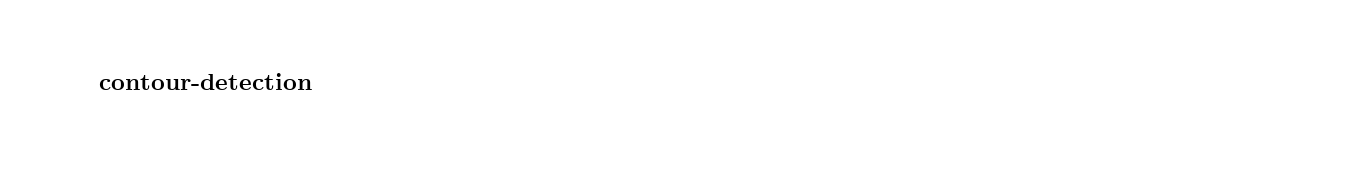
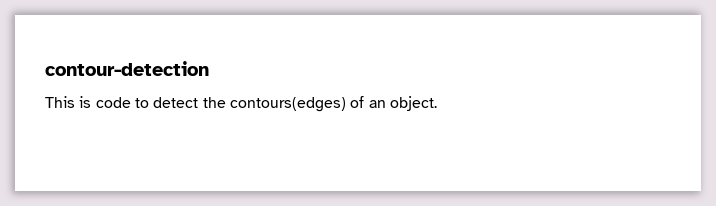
+ This is code to detect the contours(edges) of an object.

